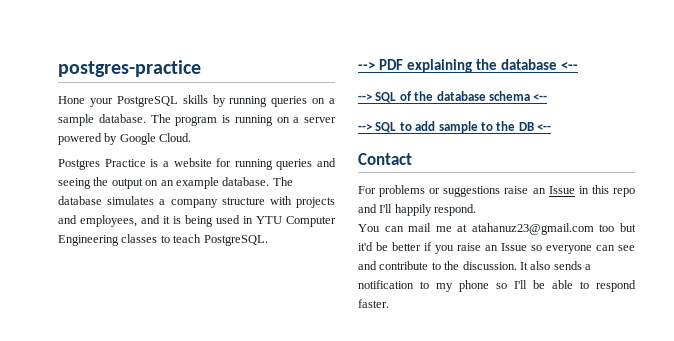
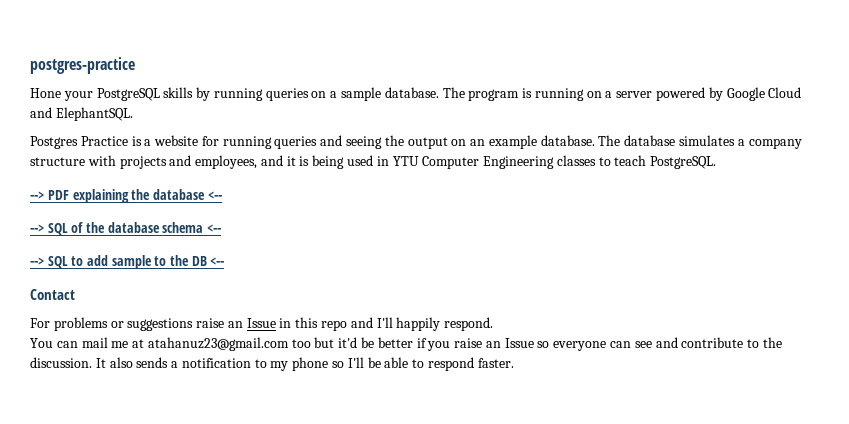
- The program is running on a server powered by Google Cloud.
+ The program is running on a server powered by Google Cloud and ElephantSQL.

